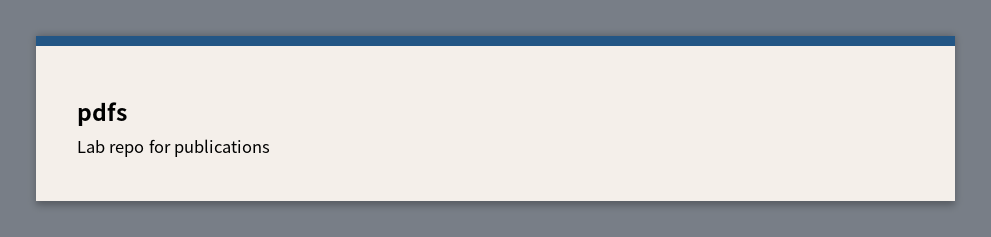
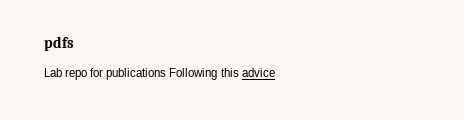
- Lab repo for publications
+ Lab repo for publications Following this advice

